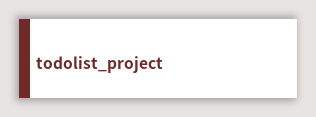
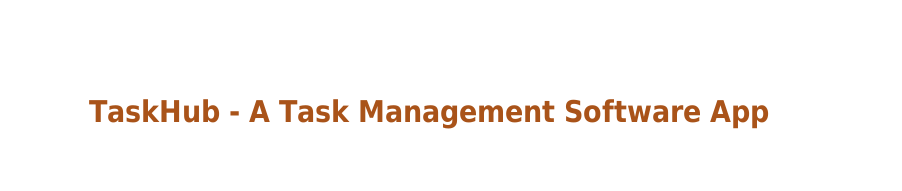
- todolist_project
+ TaskHub - A Task Management Software App

